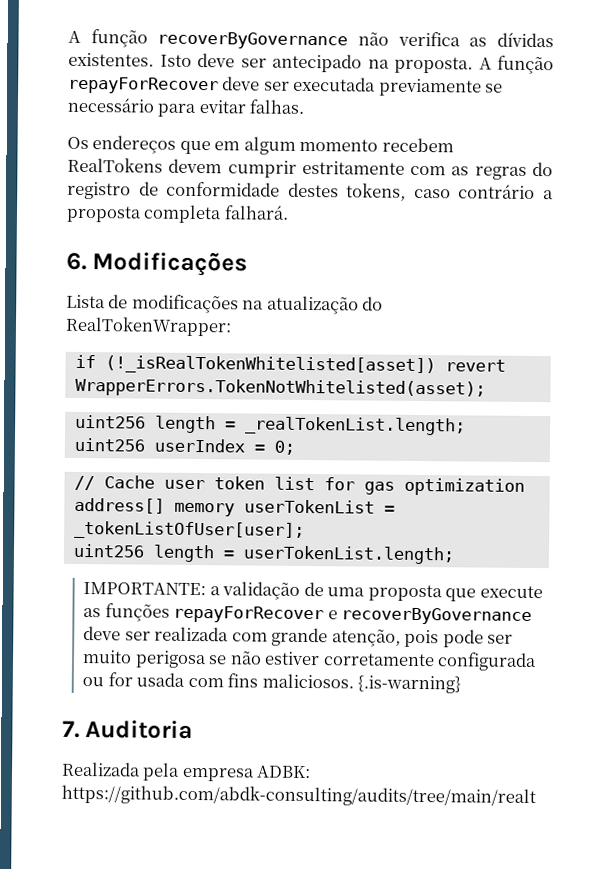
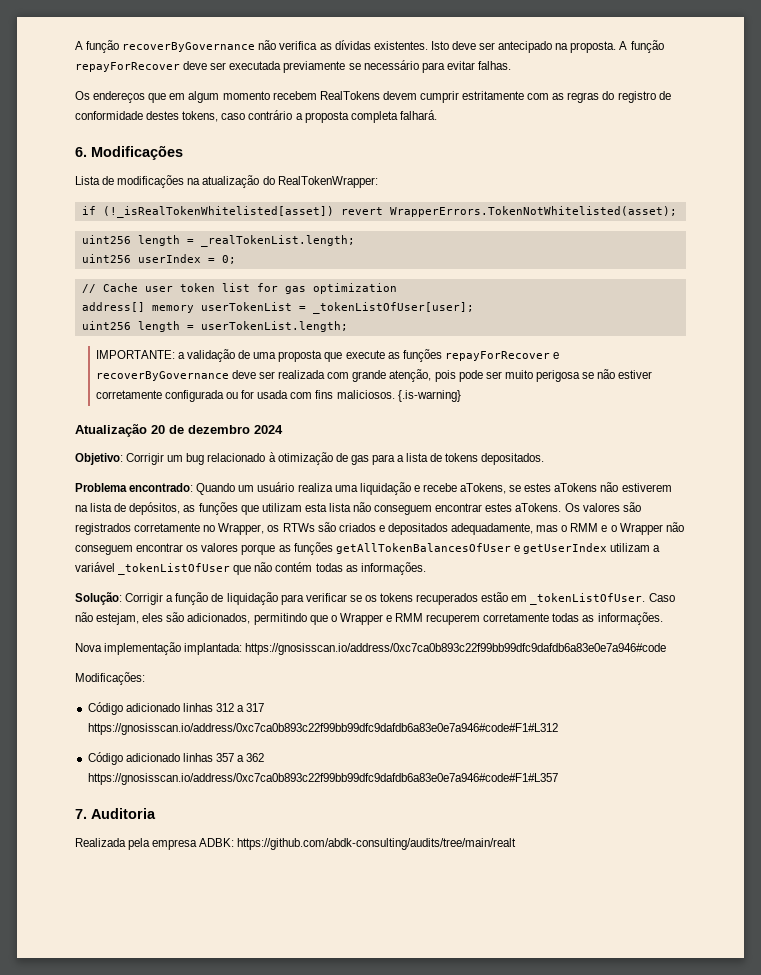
+ Atualização 20 de dezembro 2024
+ Objetivo: Corrigir um bug relacionado à otimização de gas para a lista de tokens depositados.
+ Problema encontrado: Quando um usuário realiza uma liquidação e recebe aTokens, se estes aTokens não estiverem na lista de depósitos, as funções que utilizam esta lista não conseguem encontrar estes aTokens. Os valores são registrados corretamente no Wrapper, os RTWs são criados e depositados adequadamente, mas o RMM e o Wrapper não conseguem encontrar os valores porque as funções getAllTokenBalancesOfUser e getUserIndex utilizam a variável _tokenListOfUser que não contém todas as informações.
+ Solução: Corrigir a função de liquidação para verificar se os tokens recuperados estão em _tokenListOfUser. Caso não estejam, eles são adicionados, permitindo que o Wrapper e RMM recuperem corretamente todas as informações.
+ Nova implementação implantada: https://gnosisscan.io/address/0xc7ca0b893c22f99bb99dfc9dafdb6a83e0e7a946#code
+ Modificações:
+ Código adicionado linhas 312 a 317 https://gnosisscan.io/address/0xc7ca0b893c22f99bb99dfc9dafdb6a83e0e7a946#code#F1#L312
+ Código adicionado linhas 357 a 362 https://gnosisscan.io/address/0xc7ca0b893c22f99bb99dfc9dafdb6a83e0e7a946#code#F1#L357

